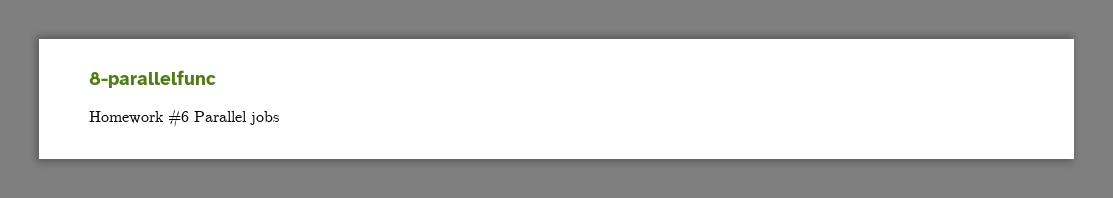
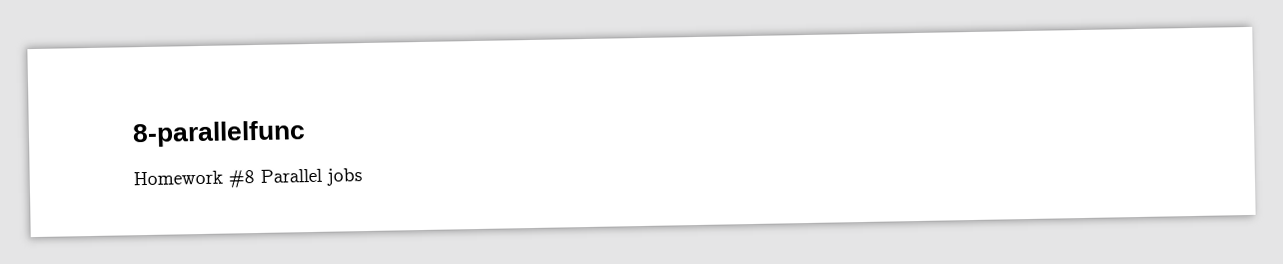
- Homework #6 Parallel jobs
+ Homework #8 Parallel jobs

